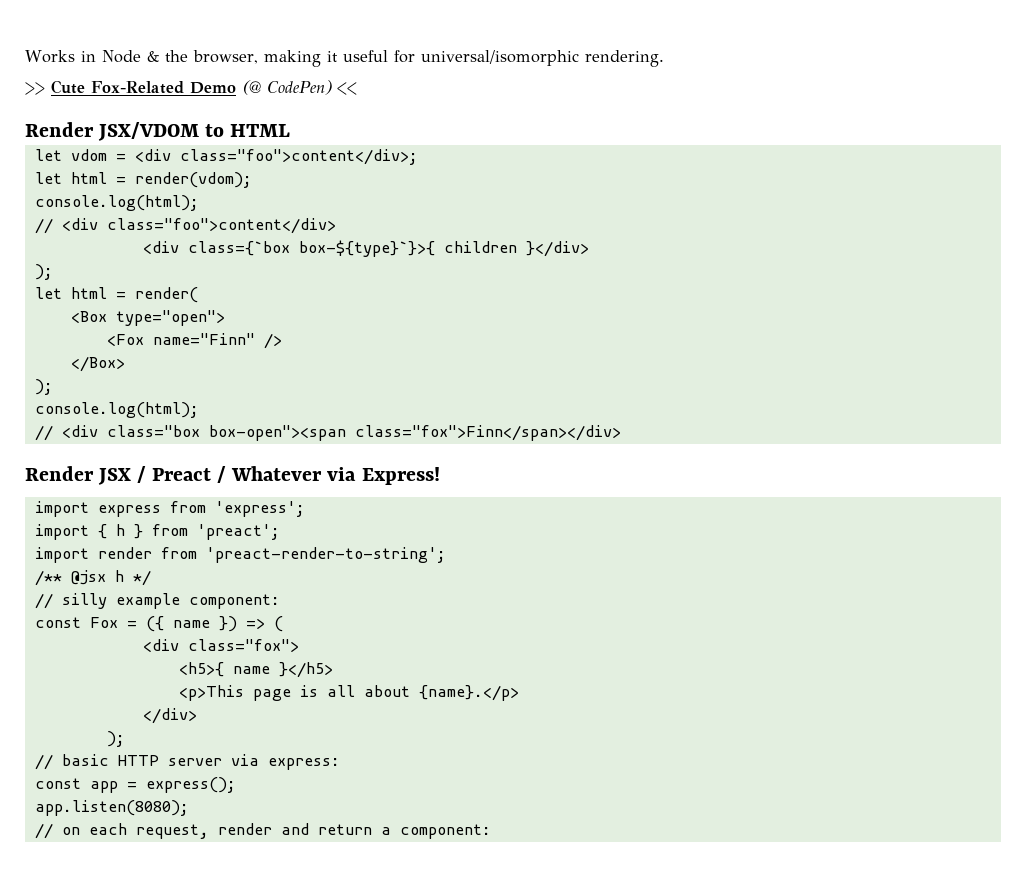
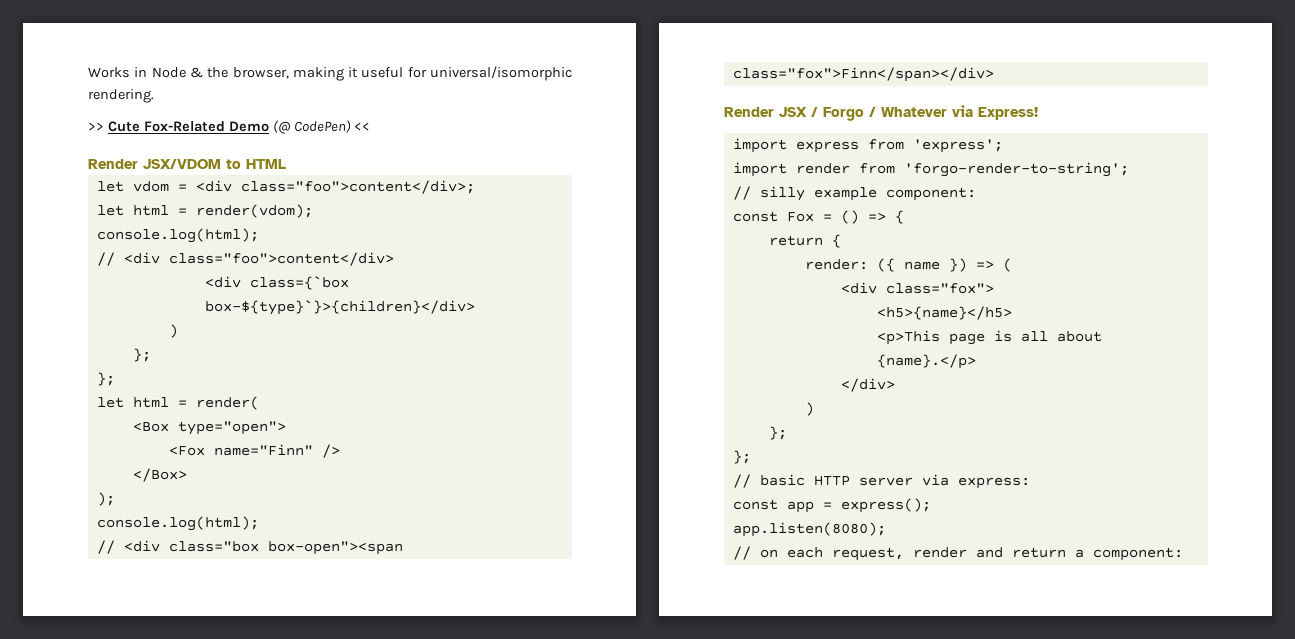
- <div class={`box box-${type}`}>{ children }</div>
- );
+ <div class={`box box-${type}`}>{children}</div>
+ )
+ };
+ };
- Render JSX / Preact / Whatever via Express!
+ Render JSX / Forgo / Whatever via Express!
- import { h } from 'preact';
- import render from 'preact-render-to-string';
- /** @jsx h */
+ import render from 'forgo-render-to-string';
- const Fox = ({ name }) => (
+ const Fox = () => {
+ return {
+ render: ({ name }) => (
- <h5>{ name }</h5>
+ <h5>{name}</h5>
  </div>
- );
+ )
+ };
+ };

